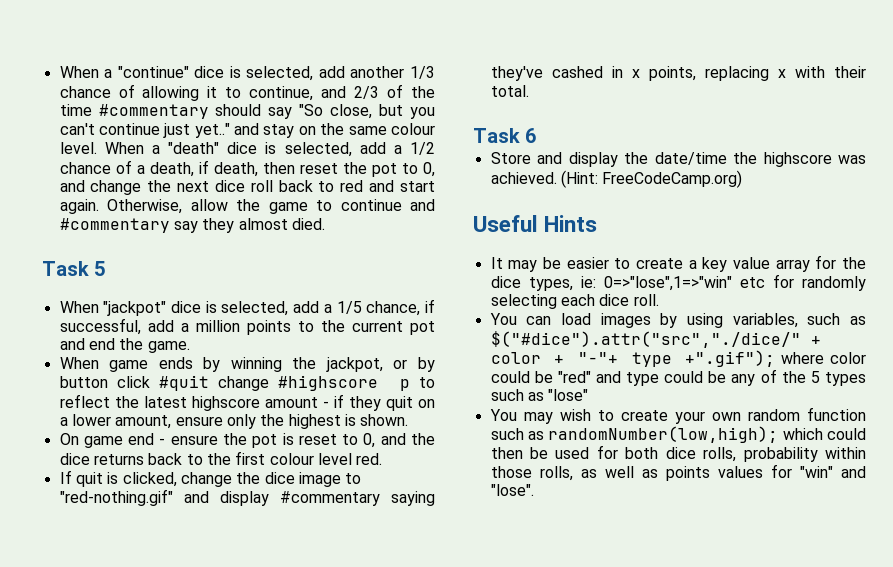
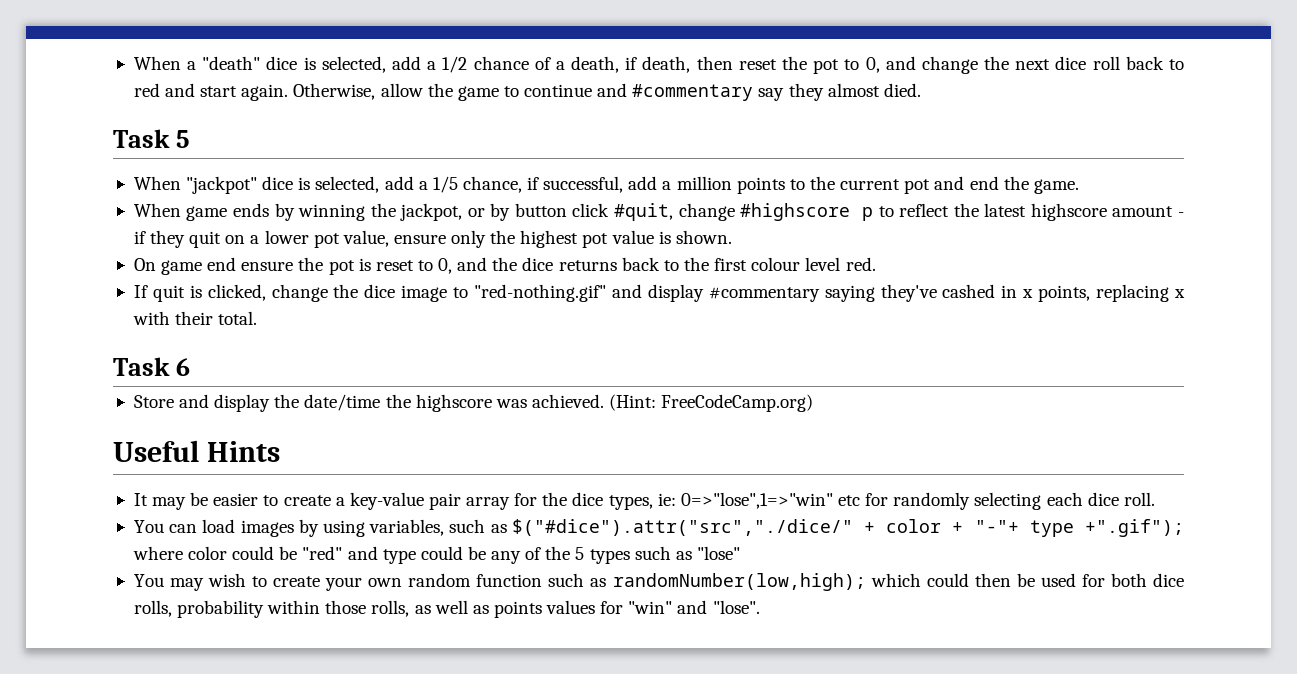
- When a "continue" dice is selected, add another 1/3 chance of allowing it to continue, and 2/3 of the time #commentary should say "So close, but you can't continue just yet.." and stay on the same colour level. When a "death" dice is selected, add a 1/2 chance of a death, if death, then reset the pot to 0, and change the next dice roll back to red and start again.
+ When a "death" dice is selected, add a 1/2 chance of a death, if death, then reset the pot to 0, and change the next dice roll back to red and start again.
- When game ends by winning the jackpot, or by button click #quit change #highscore p to reflect the latest highscore amount - if they quit on a lower amount, ensure only the highest is shown.
+ When game ends by winning the jackpot, or by button click #quit, change #highscore p to reflect the latest highscore amount - if they quit on a lower pot value, ensure only the highest pot value is shown.
- On game end - ensure the pot is reset to 0, and the dice returns back to the first colour level red.
+ On game end ensure the pot is reset to 0, and the dice returns back to the first colour level red.
- It may be easier to create a key value array for the dice types, ie: 0=>"lose",1=>"win" etc for randomly selecting each dice roll.
+ It may be easier to create a key-value pair array for the dice types, ie: 0=>"lose",1=>"win" etc for randomly selecting each dice roll.

